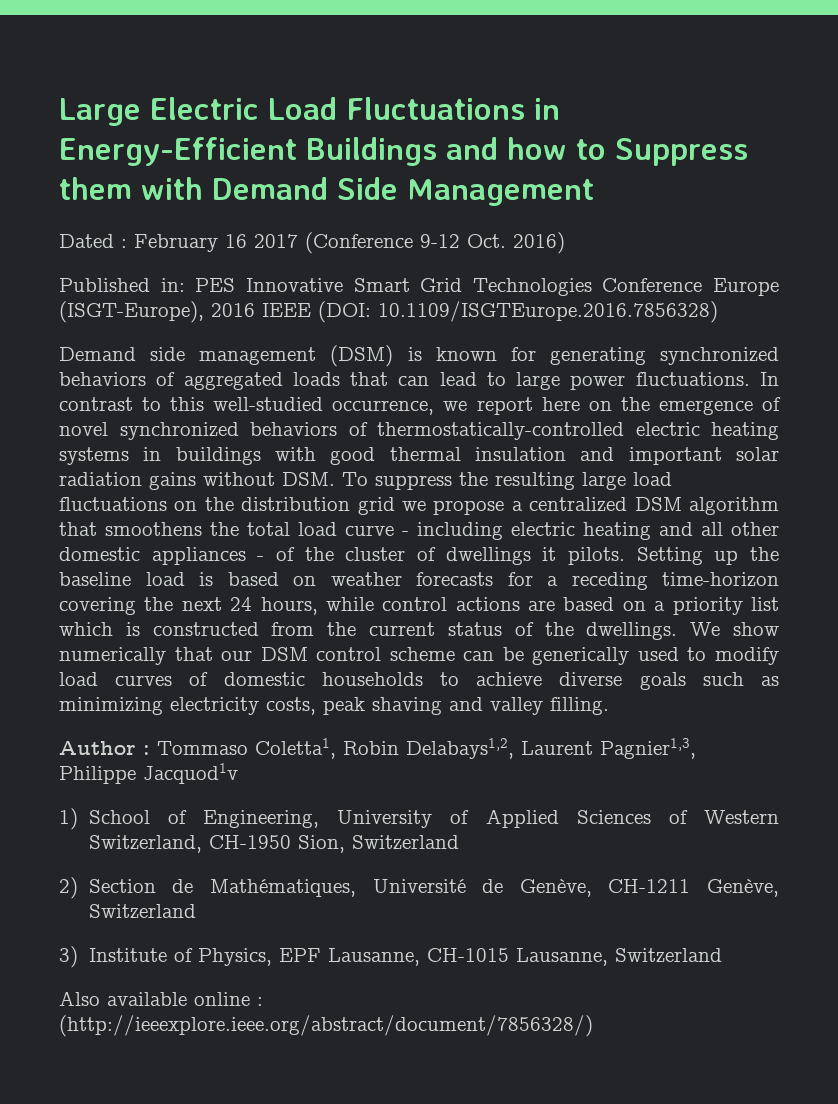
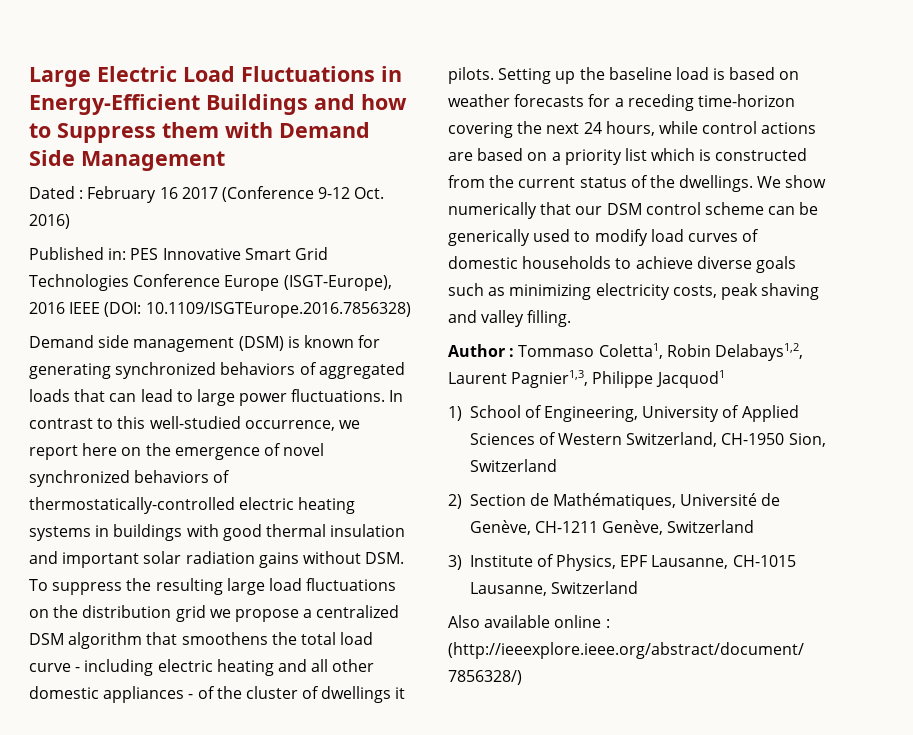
- Author : Tommaso Coletta1, Robin Delabays1,2, Laurent Pagnier1,3, Philippe Jacquod1v
+ Author : Tommaso Coletta1, Robin Delabays1,2, Laurent Pagnier1,3, Philippe Jacquod1

